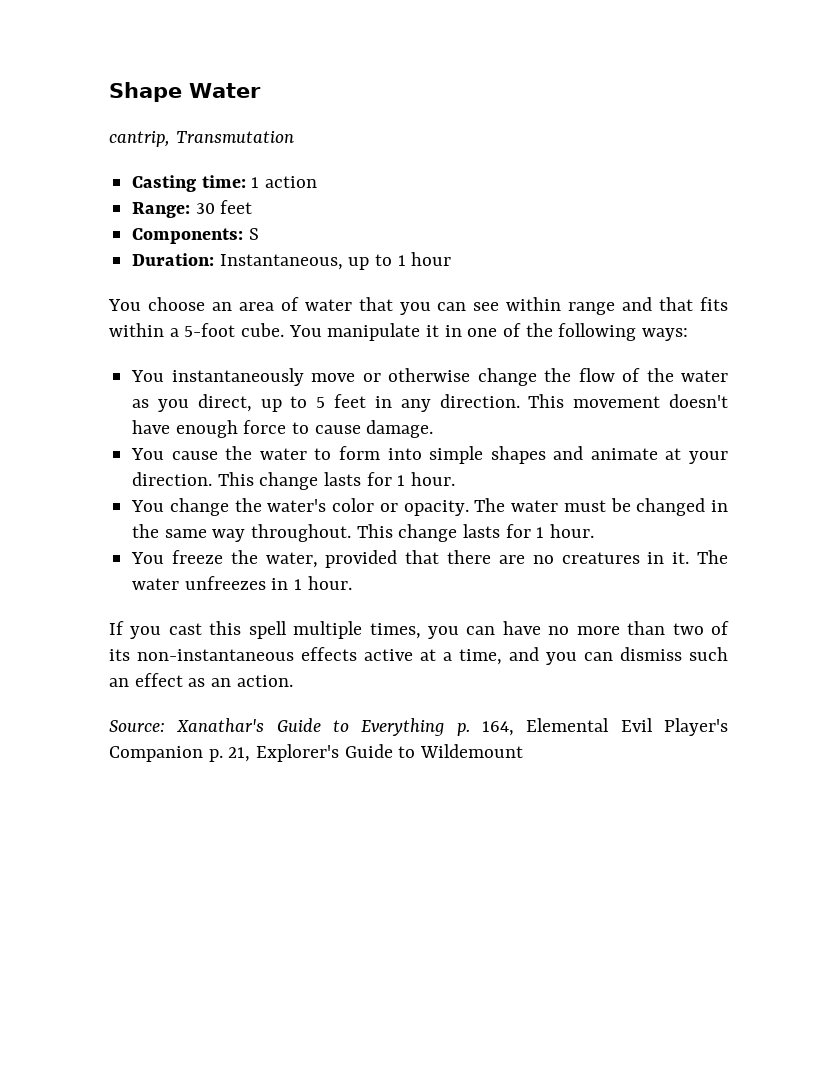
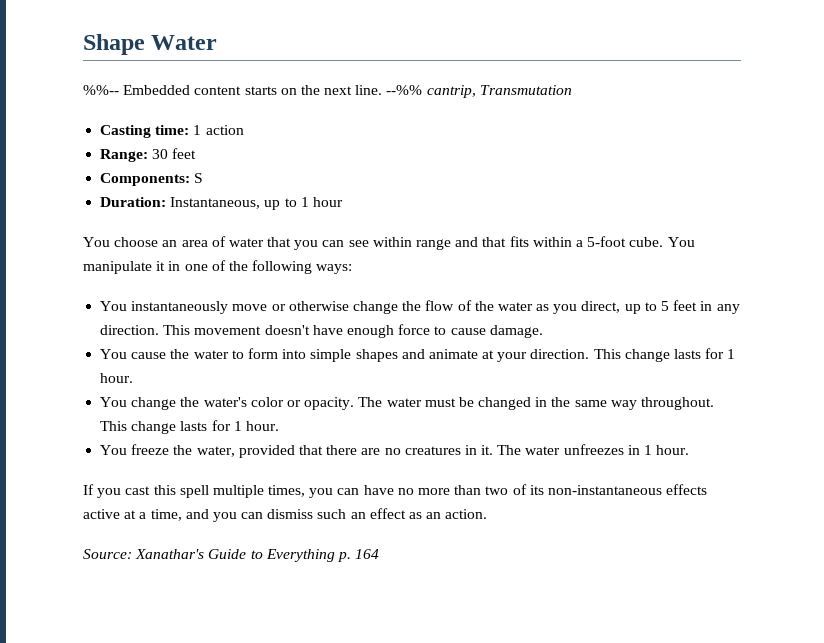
- cantrip, Transmutation
+ %%-- Embedded content starts on the next line. --%% cantrip, Transmutation
- Source: Xanathar's Guide to Everything p. 164, Elemental Evil Player's Companion p. 21, Explorer's Guide to Wildemount
+ Source: Xanathar's Guide to Everything p. 164

